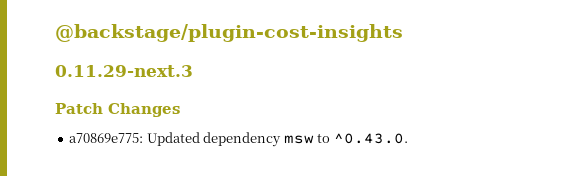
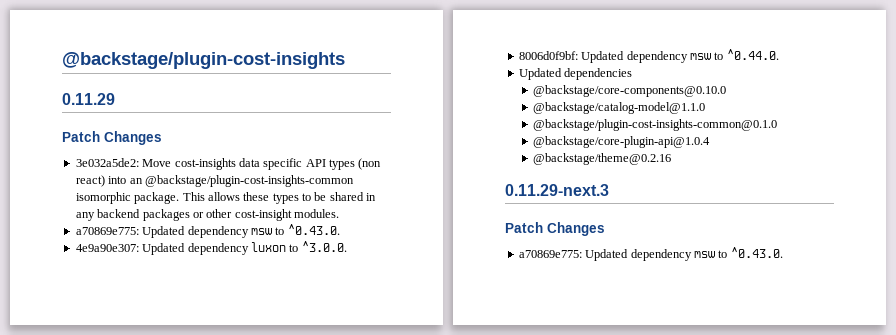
+ 0.11.29
+ Patch Changes
+ 3e032a5de2: Move cost-insights data specific API types (non react) into an @backstage/plugin-cost-insights-common isomorphic package. This allows these types to be shared in any backend packages or other cost-insight modules.
+ a70869e775: Updated dependency msw to ^0.43.0.
+ 4e9a90e307: Updated dependency luxon to ^3.0.0.
+ 8006d0f9bf: Updated dependency msw to ^0.44.0.
+ Updated dependencies
+ @backstage/core-components@0.10.0
+ @backstage/catalog-model@1.1.0
+ @backstage/plugin-cost-insights-common@0.1.0
+ @backstage/core-plugin-api@1.0.4
+ @backstage/theme@0.2.16

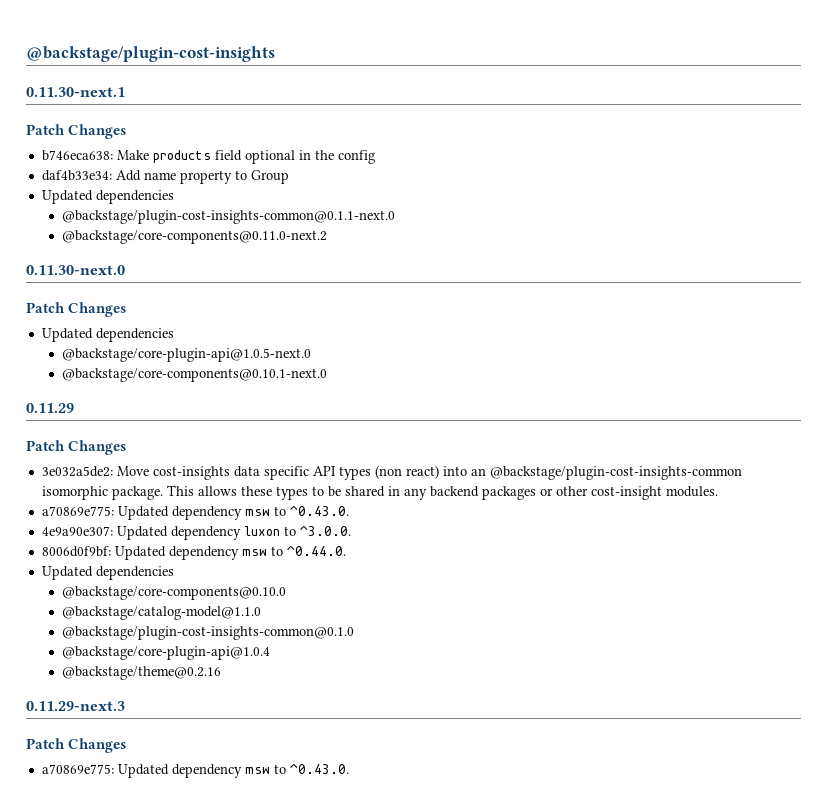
+ 0.11.30-next.1
+ Patch Changes
+ b746eca638: Make products field optional in the config
+ daf4b33e34: Add name property to Group
+ Updated dependencies
+ @backstage/plugin-cost-insights-common@0.1.1-next.0
+ @backstage/core-components@0.11.0-next.2
+ 0.11.30-next.0
+ Patch Changes
+ Updated dependencies
+ @backstage/core-plugin-api@1.0.5-next.0
+ @backstage/core-components@0.10.1-next.0

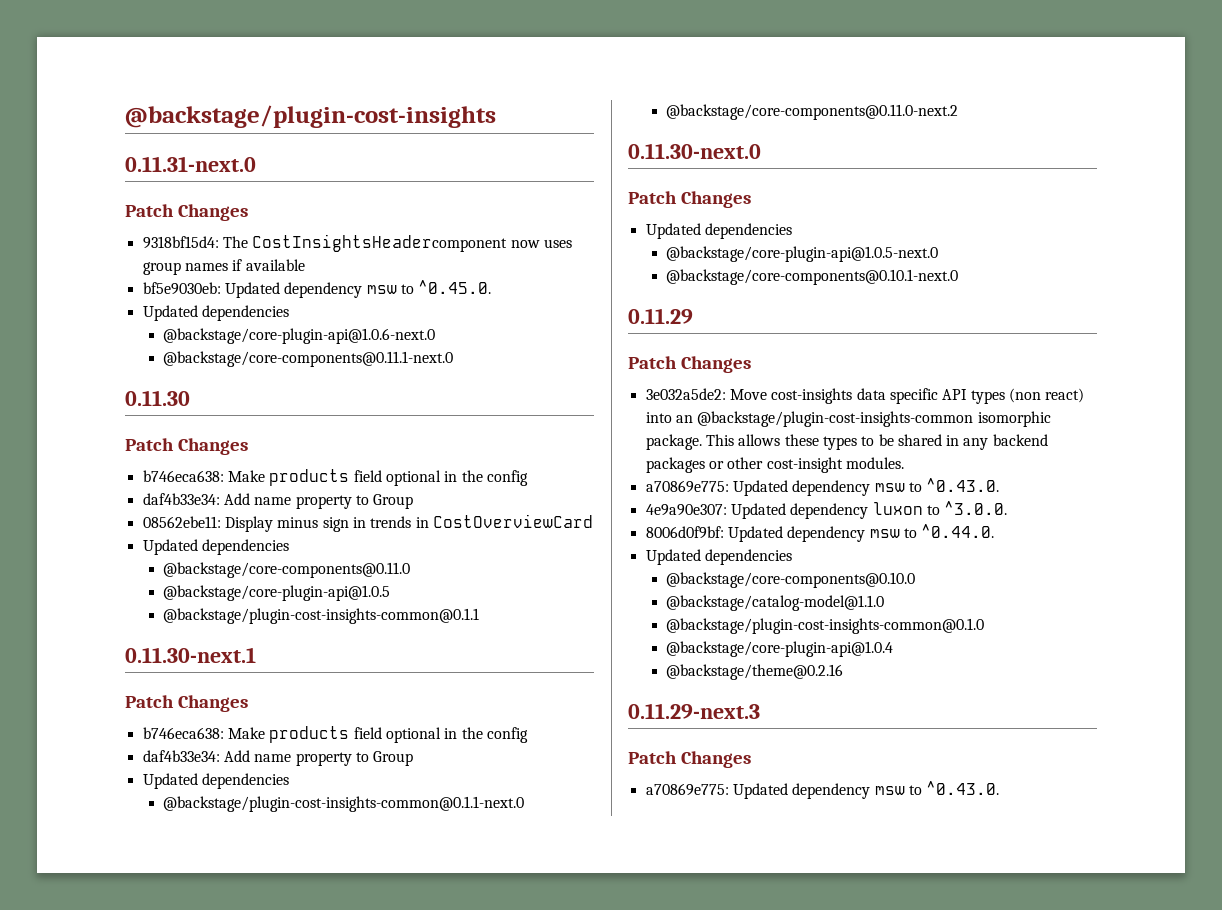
+ 0.11.31-next.0
+ Patch Changes
+ 9318bf15d4: The CostInsightsHeadercomponent now uses group names if available
+ bf5e9030eb: Updated dependency msw to ^0.45.0.
+ Updated dependencies
+ @backstage/core-plugin-api@1.0.6-next.0
+ @backstage/core-components@0.11.1-next.0
+ 0.11.30
+ Patch Changes
+ b746eca638: Make products field optional in the config
+ daf4b33e34: Add name property to Group
+ 08562ebe11: Display minus sign in trends in CostOverviewCard
+ Updated dependencies
+ @backstage/core-components@0.11.0
+ @backstage/core-plugin-api@1.0.5
+ @backstage/plugin-cost-insights-common@0.1.1

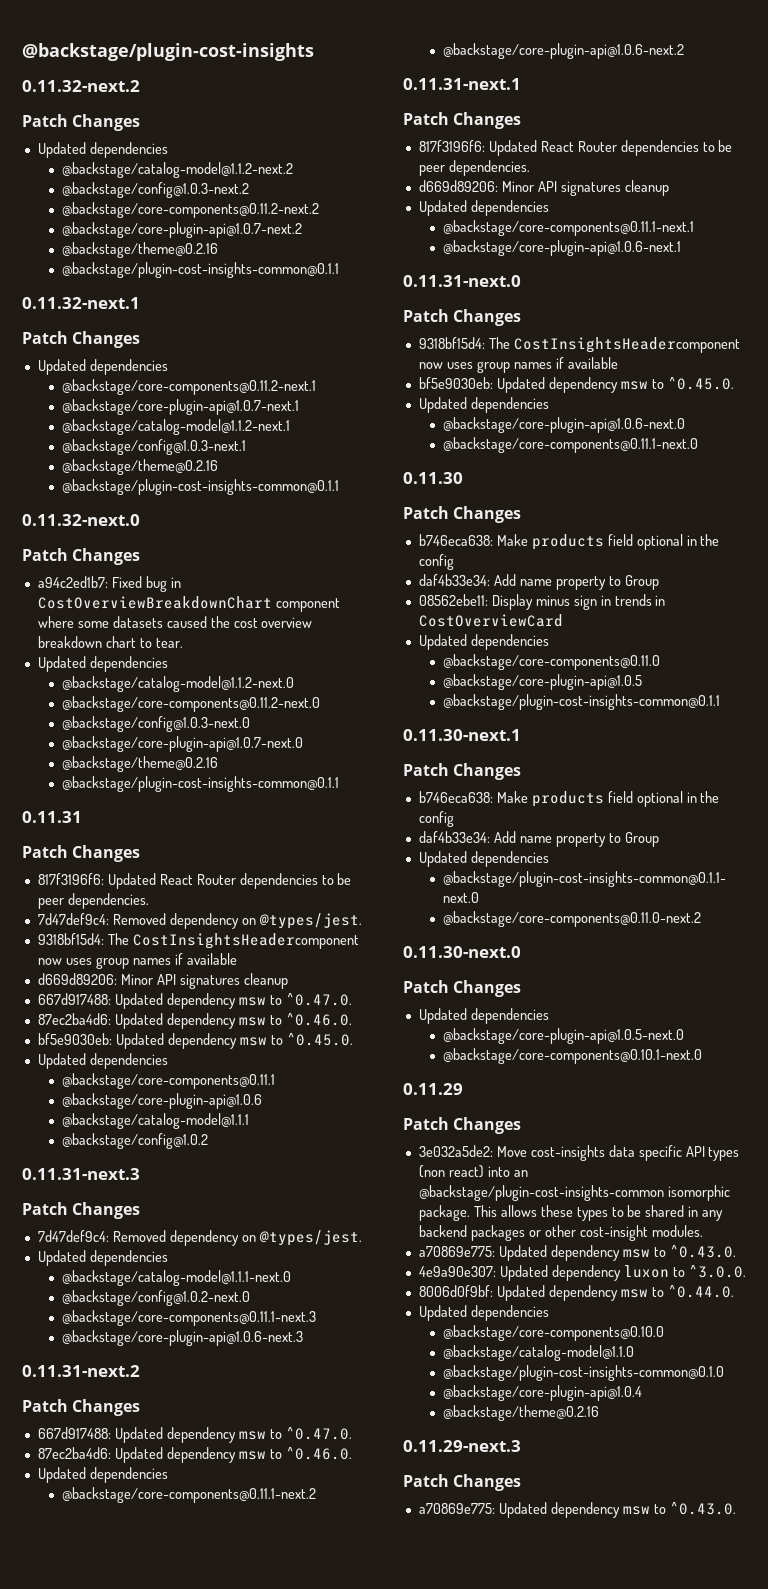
+ 0.11.32-next.2
+ Patch Changes
+ Updated dependencies
+ @backstage/catalog-model@1.1.2-next.2
+ @backstage/config@1.0.3-next.2
+ @backstage/core-components@0.11.2-next.2
+ @backstage/core-plugin-api@1.0.7-next.2
+ @backstage/theme@0.2.16
+ @backstage/plugin-cost-insights-common@0.1.1
+ 0.11.32-next.1
+ Patch Changes
+ Updated dependencies
+ @backstage/core-components@0.11.2-next.1
+ @backstage/core-plugin-api@1.0.7-next.1
+ @backstage/catalog-model@1.1.2-next.1
+ @backstage/config@1.0.3-next.1
+ @backstage/theme@0.2.16
+ @backstage/plugin-cost-insights-common@0.1.1
+ 0.11.32-next.0
+ Patch Changes
+ a94c2ed1b7: Fixed bug in CostOverviewBreakdownChart component where some datasets caused the cost overview breakdown chart to tear.
+ Updated dependencies
+ @backstage/catalog-model@1.1.2-next.0
+ @backstage/core-components@0.11.2-next.0
+ @backstage/config@1.0.3-next.0
+ @backstage/core-plugin-api@1.0.7-next.0
+ @backstage/theme@0.2.16
+ @backstage/plugin-cost-insights-common@0.1.1
+ 0.11.31
+ Patch Changes
+ 817f3196f6: Updated React Router dependencies to be peer dependencies.
+ 7d47def9c4: Removed dependency on @types/jest.
+ 9318bf15d4: The CostInsightsHeadercomponent now uses group names if available
+ d669d89206: Minor API signatures cleanup
+ 667d917488: Updated dependency msw to ^0.47.0.
+ 87ec2ba4d6: Updated dependency msw to ^0.46.0.
+ bf5e9030eb: Updated dependency msw to ^0.45.0.
+ Updated dependencies
+ @backstage/core-components@0.11.1
+ @backstage/core-plugin-api@1.0.6
+ @backstage/catalog-model@1.1.1
+ @backstage/config@1.0.2
+ 0.11.31-next.3
+ Patch Changes
+ 7d47def9c4: Removed dependency on @types/jest.
+ Updated dependencies
+ @backstage/catalog-model@1.1.1-next.0
+ @backstage/config@1.0.2-next.0
+ @backstage/core-components@0.11.1-next.3
+ @backstage/core-plugin-api@1.0.6-next.3
+ 0.11.31-next.2
+ Patch Changes
+ 667d917488: Updated dependency msw to ^0.47.0.
+ 87ec2ba4d6: Updated dependency msw to ^0.46.0.
+ Updated dependencies
+ @backstage/core-components@0.11.1-next.2
+ @backstage/core-plugin-api@1.0.6-next.2
+ 0.11.31-next.1
+ Patch Changes
+ 817f3196f6: Updated React Router dependencies to be peer dependencies.
+ d669d89206: Minor API signatures cleanup
+ Updated dependencies
+ @backstage/core-components@0.11.1-next.1
+ @backstage/core-plugin-api@1.0.6-next.1

